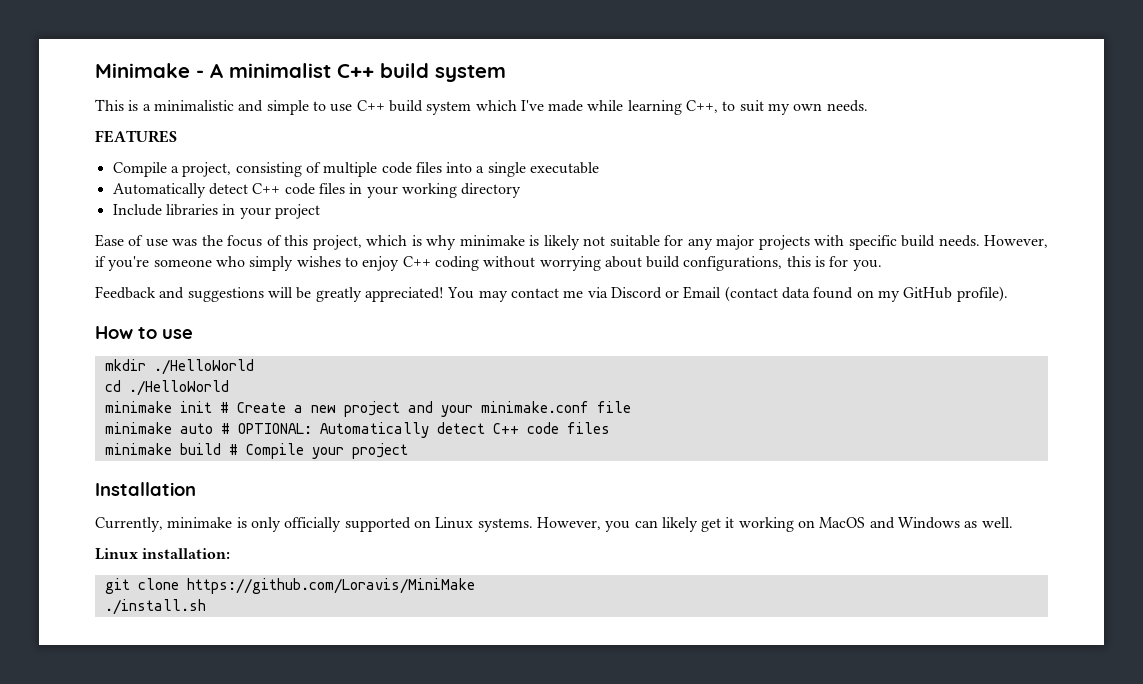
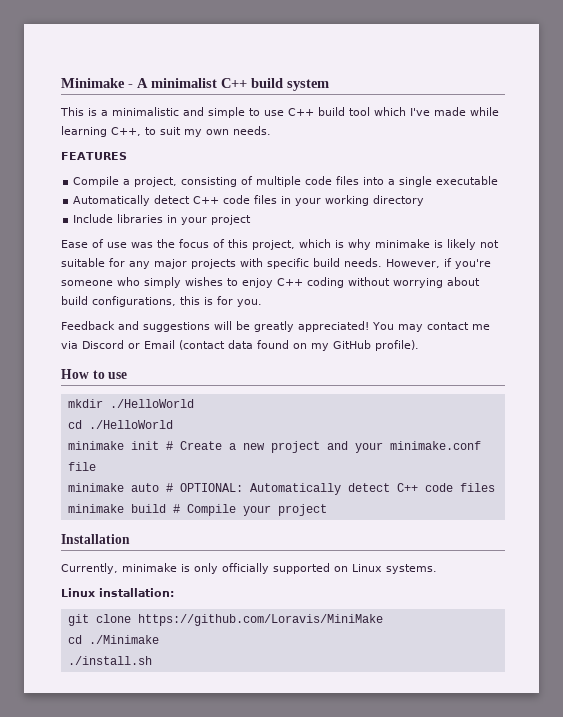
- This is a minimalistic and simple to use C++ build system which I've made while learning C++, to suit my own needs.
+ This is a minimalistic and simple to use C++ build tool which I've made while learning C++, to suit my own needs.
- However, you can likely get it working on MacOS and Windows as well.
+ cd ./Minimake

